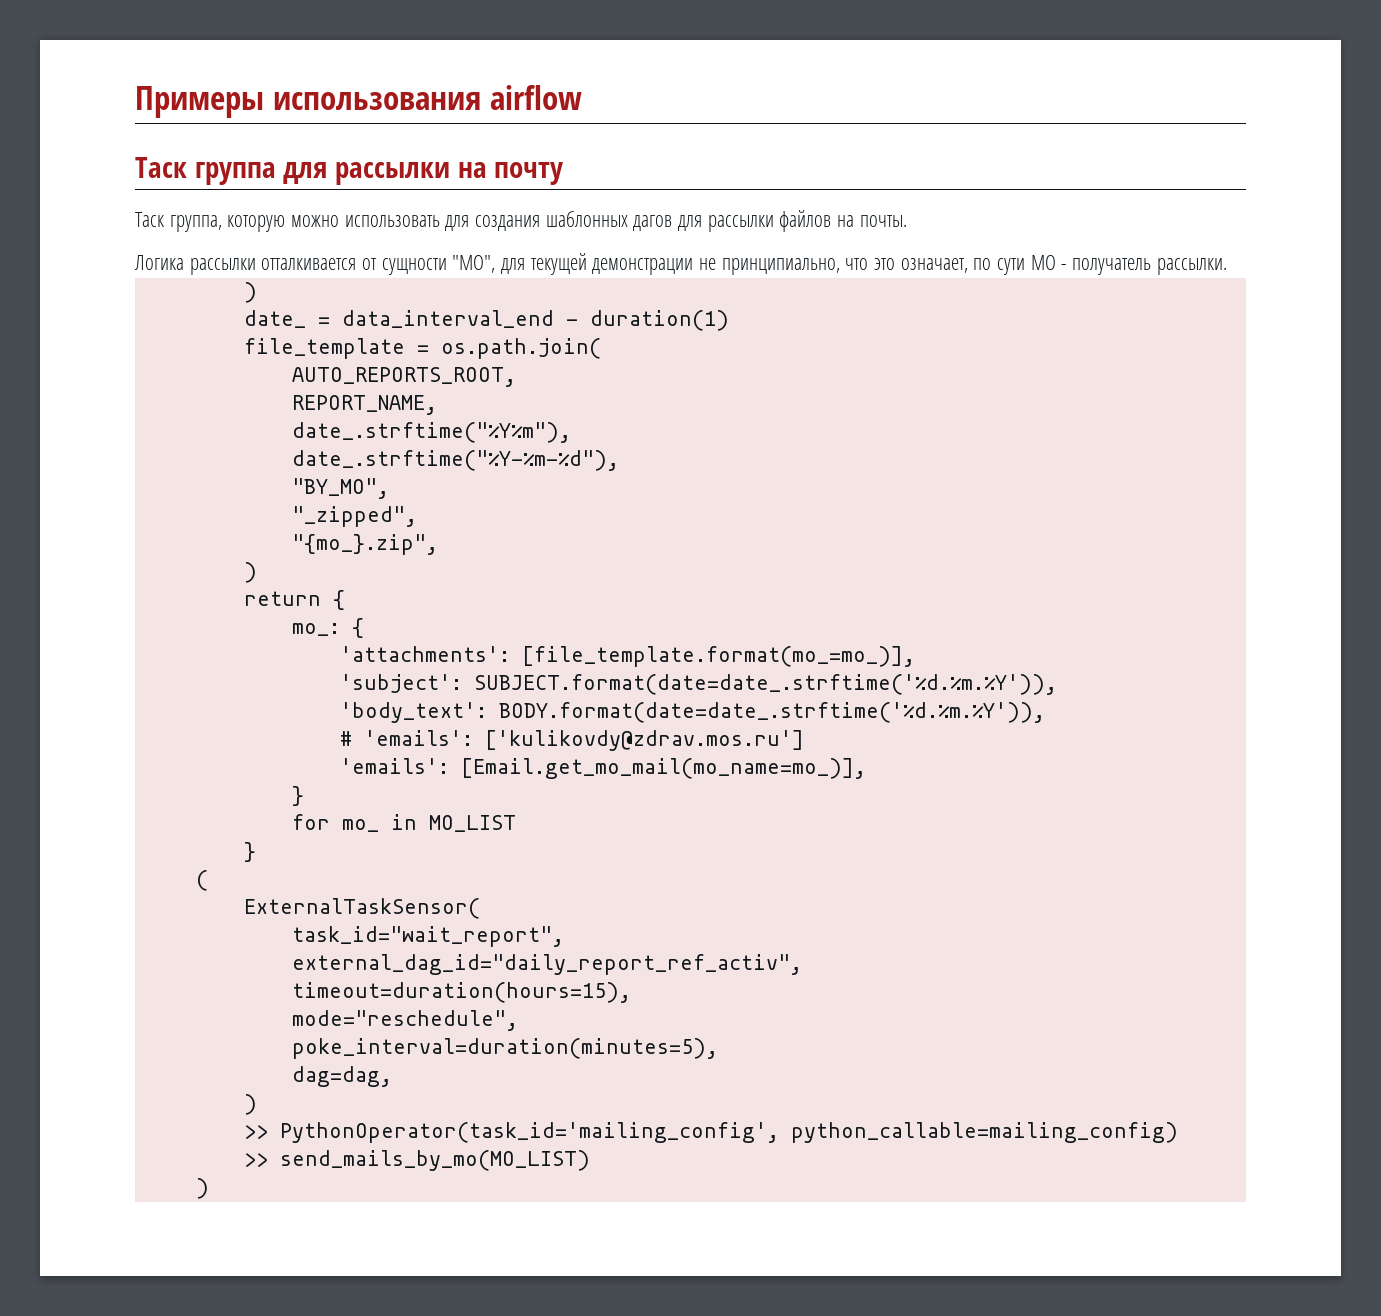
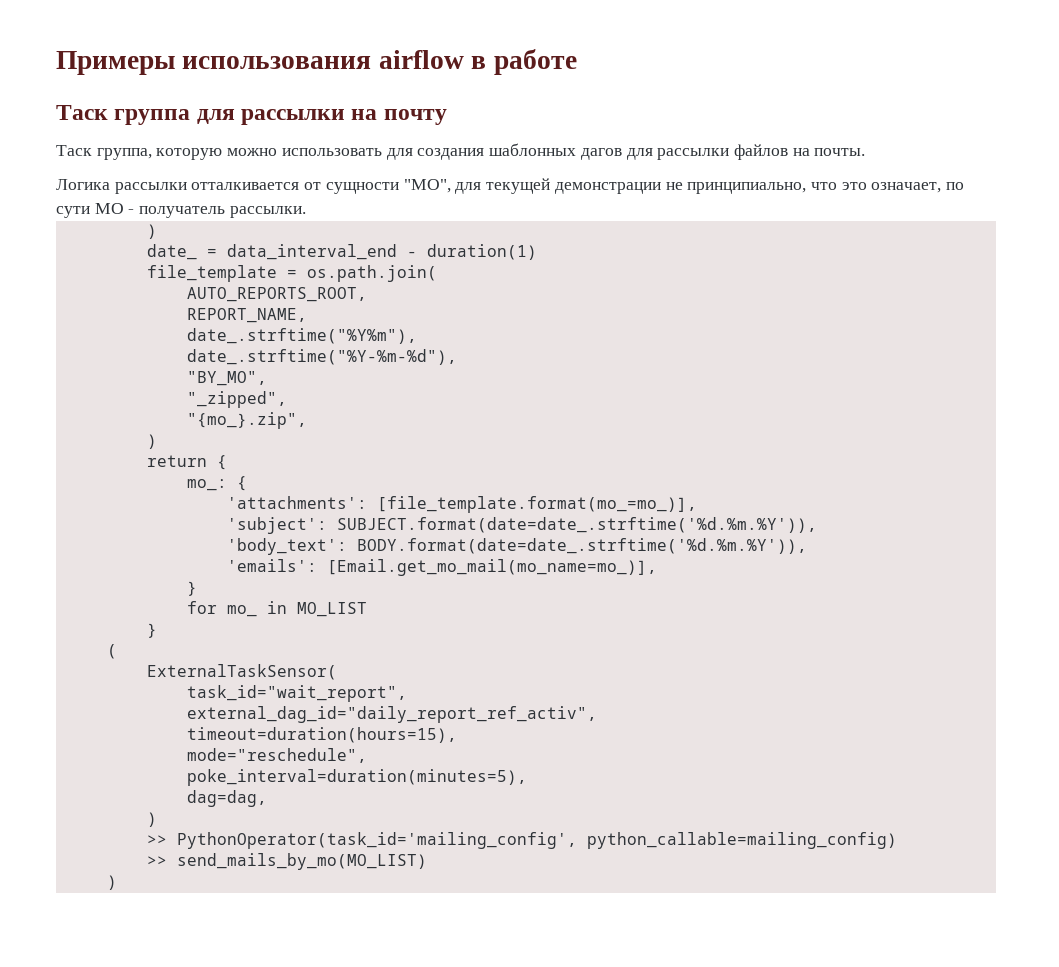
- Примеры использования airflow
+ Примеры использования airflow в работе
- # 'emails': ['kulikovdy@zdrav.mos.ru']

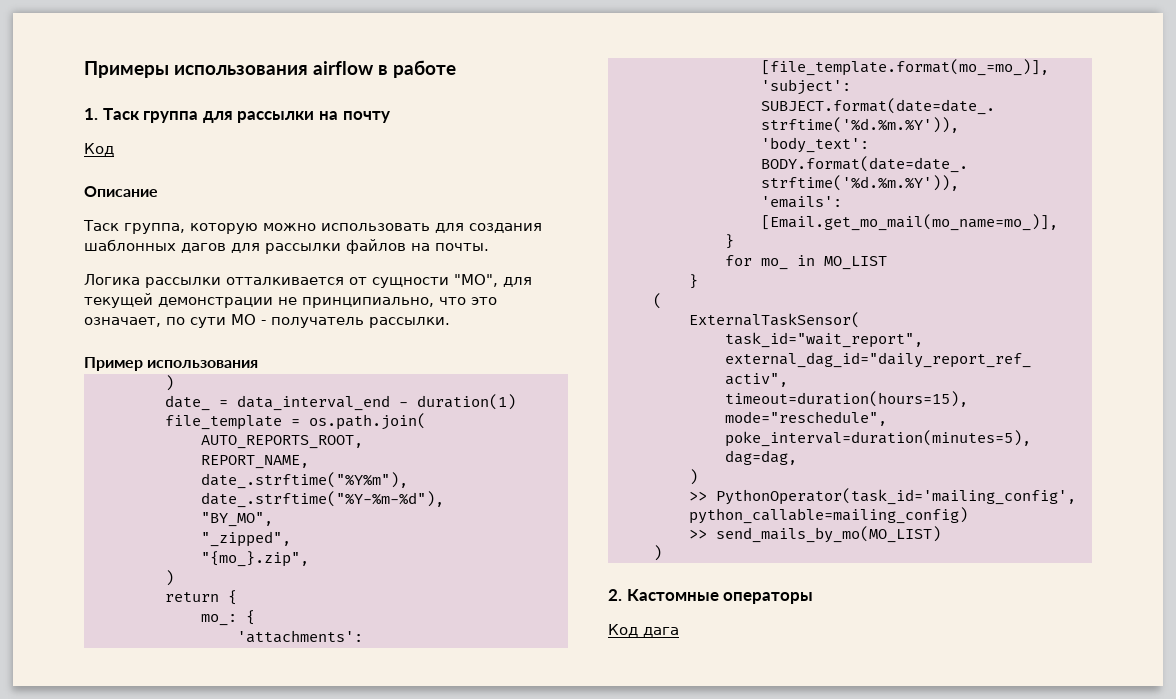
- Таск группа для рассылки на почту
+ 1. Таск группа для рассылки на почту
+ Код
+ Описание
+ Пример использования
+ 2. Кастомные операторы
+ Код дага

